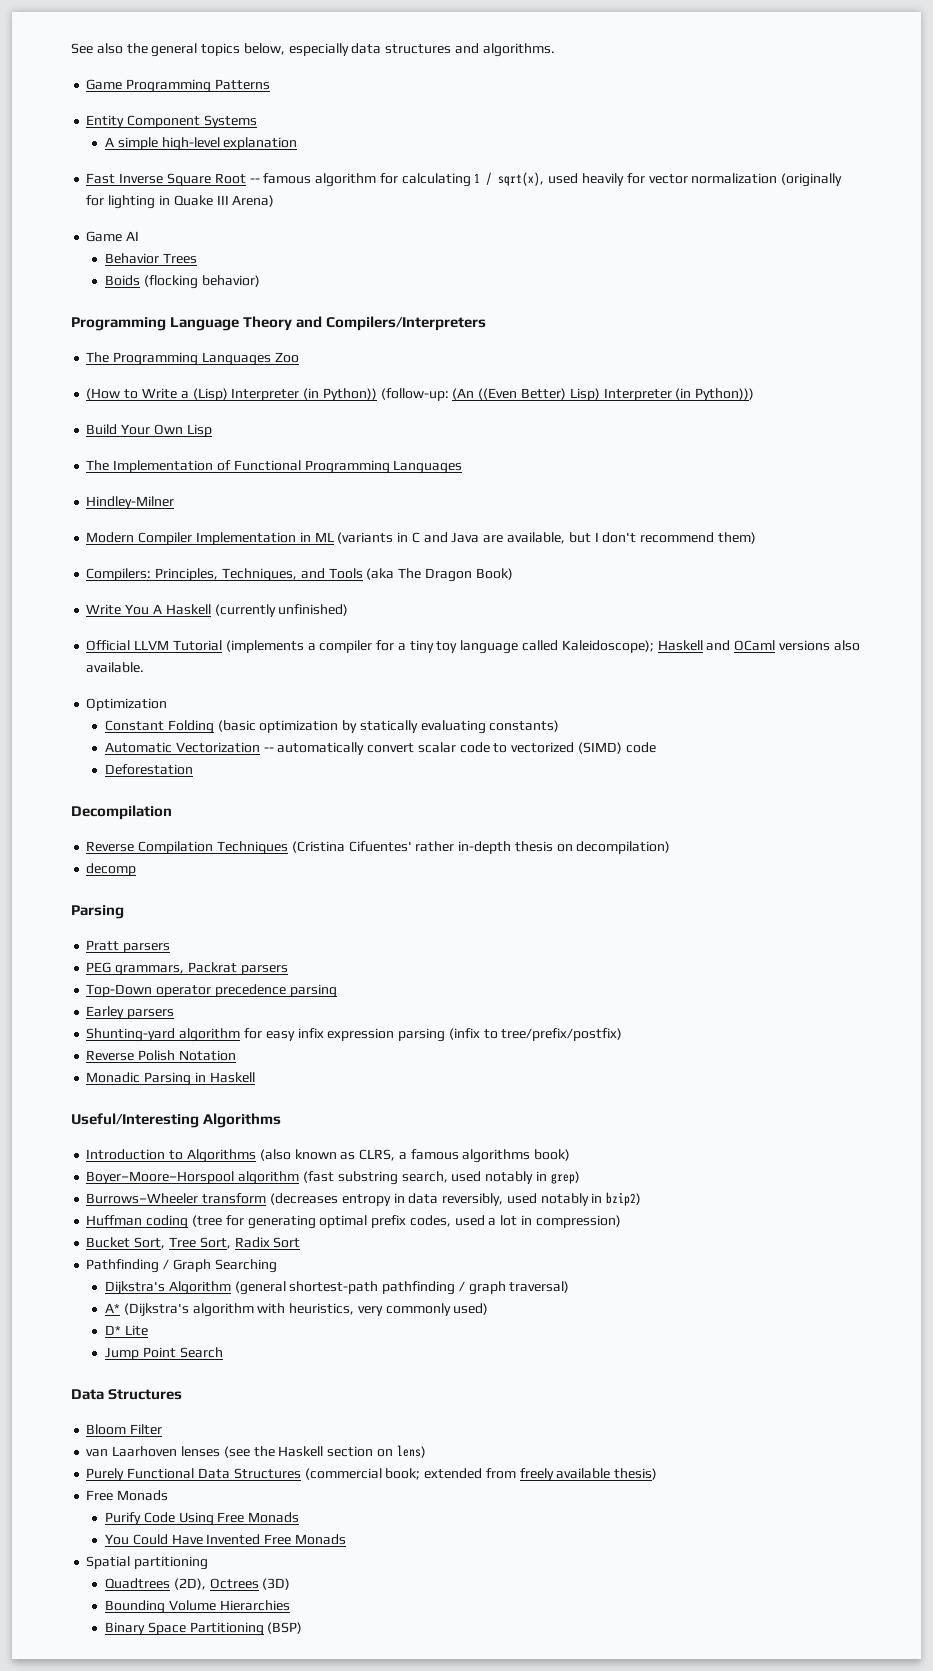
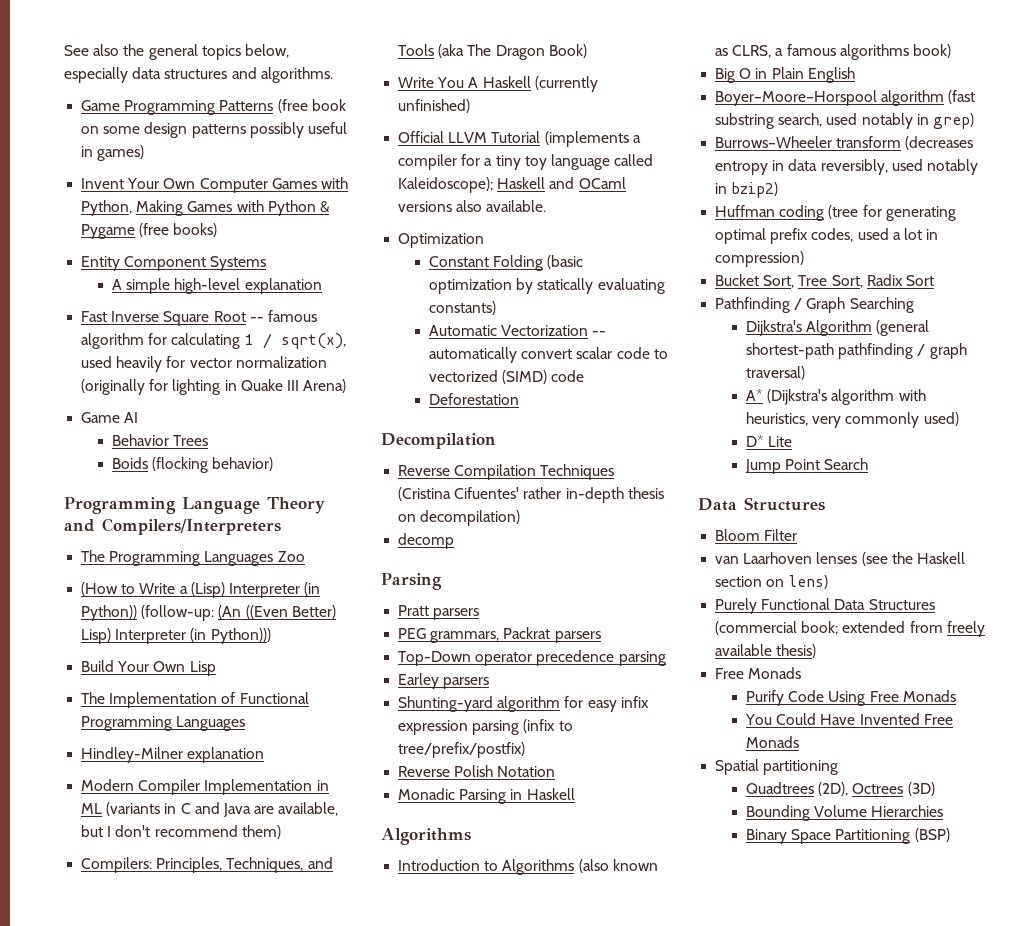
- Game Programming Patterns
+ Game Programming Patterns (free book on some design patterns possibly useful in games)
+ Invent Your Own Computer Games with Python, Making Games with Python & Pygame (free books)
- Hindley-Milner
+ Hindley-Milner explanation
  Monadic Parsing in Haskell
- Useful/Interesting Algorithms
+ Algorithms
+ Big O in Plain English

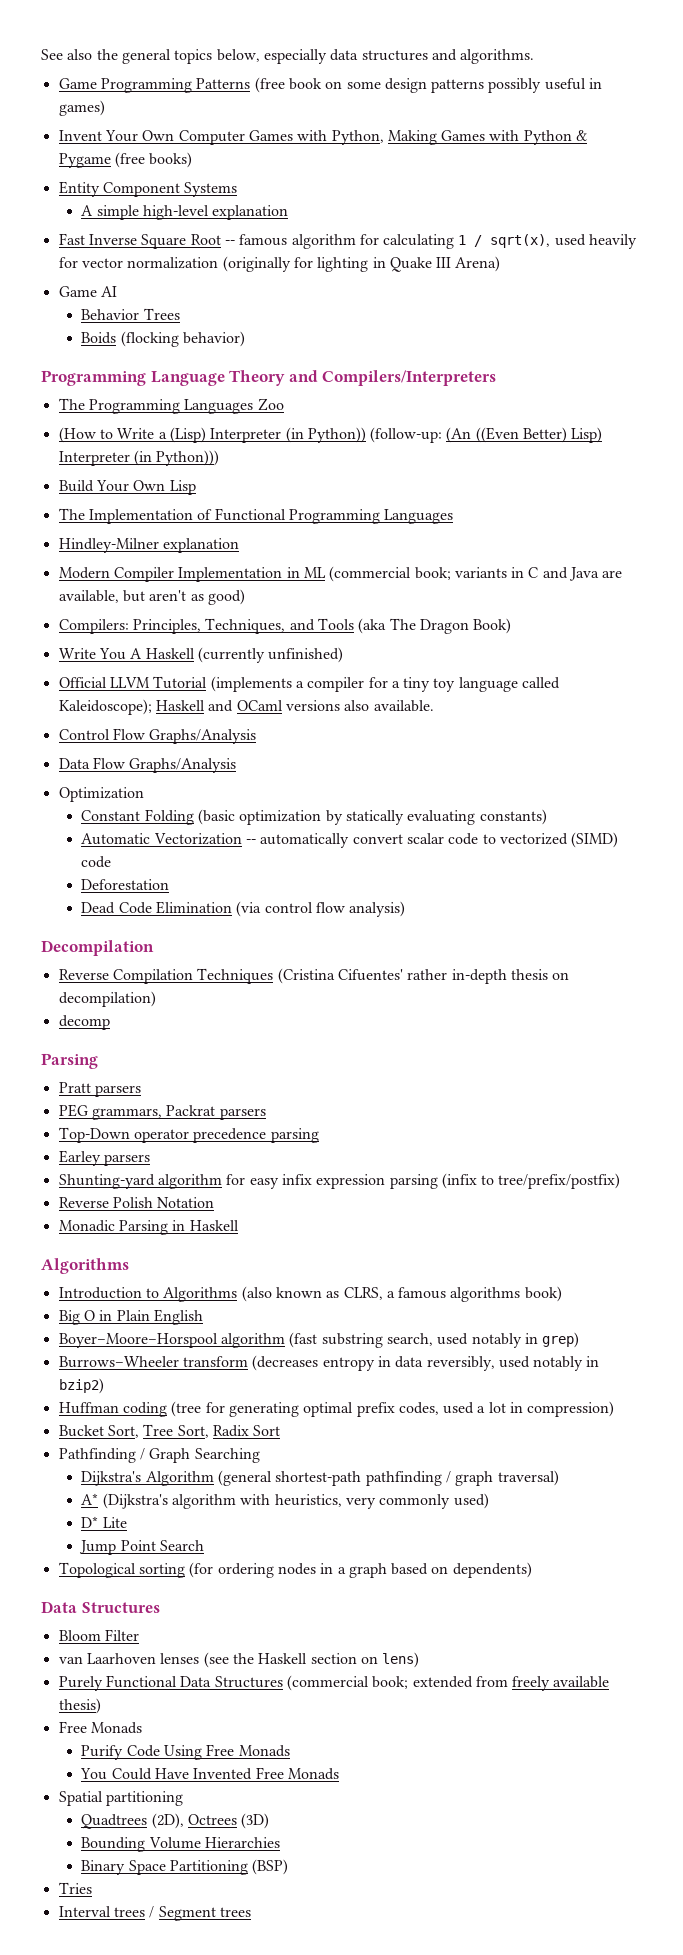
- Modern Compiler Implementation in ML (variants in C and Java are available, but I don't recommend them)
+ Modern Compiler Implementation in ML (commercial book; variants in C and Java are available, but aren't as good)
+ Control Flow Graphs/Analysis
+ Data Flow Graphs/Analysis
+ Dead Code Elimination (via control flow analysis)
+ Topological sorting (for ordering nodes in a graph based on dependents)
+ Tries
+ Interval trees / Segment trees

